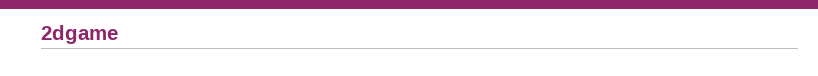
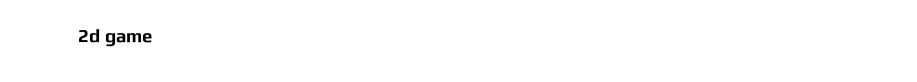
- 2dgame
+ 2d game

